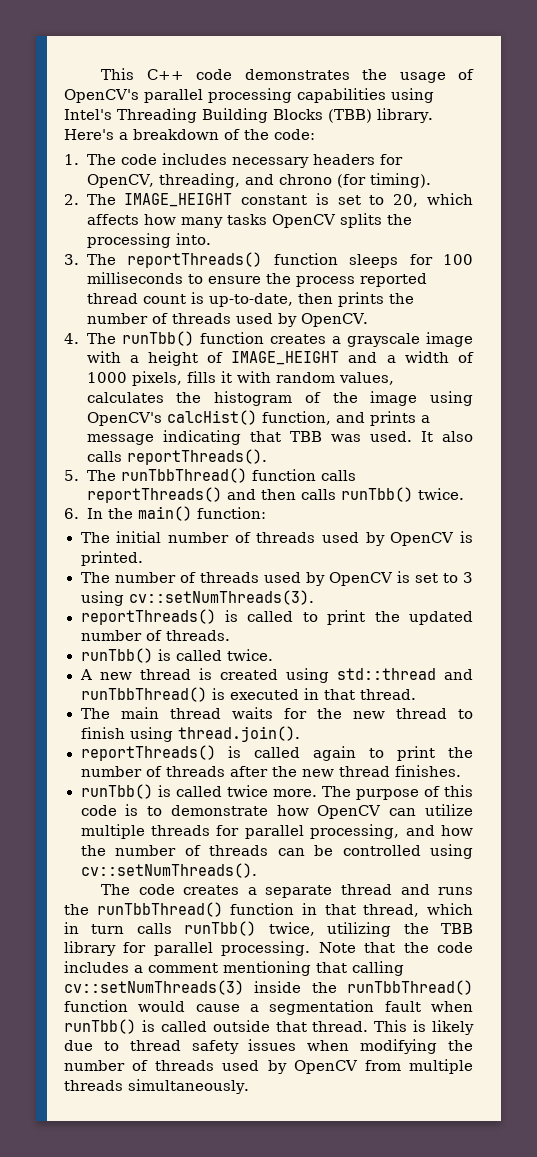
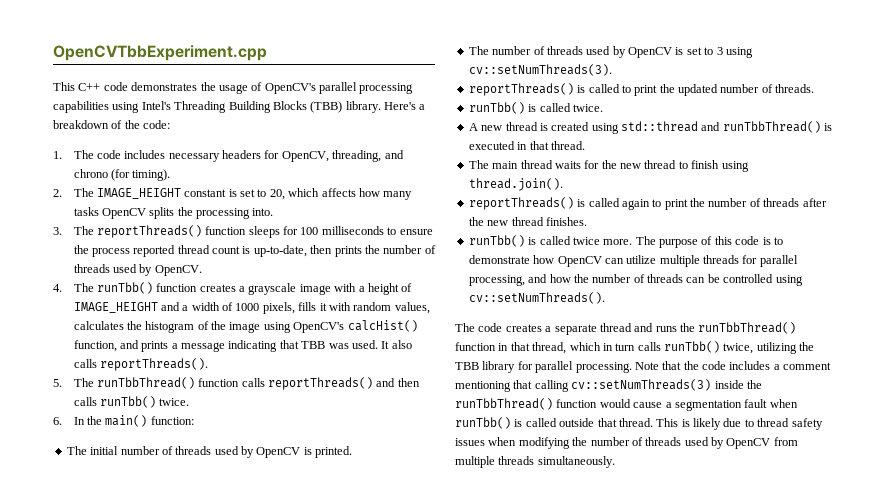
+ OpenCVTbbExperiment.cpp

